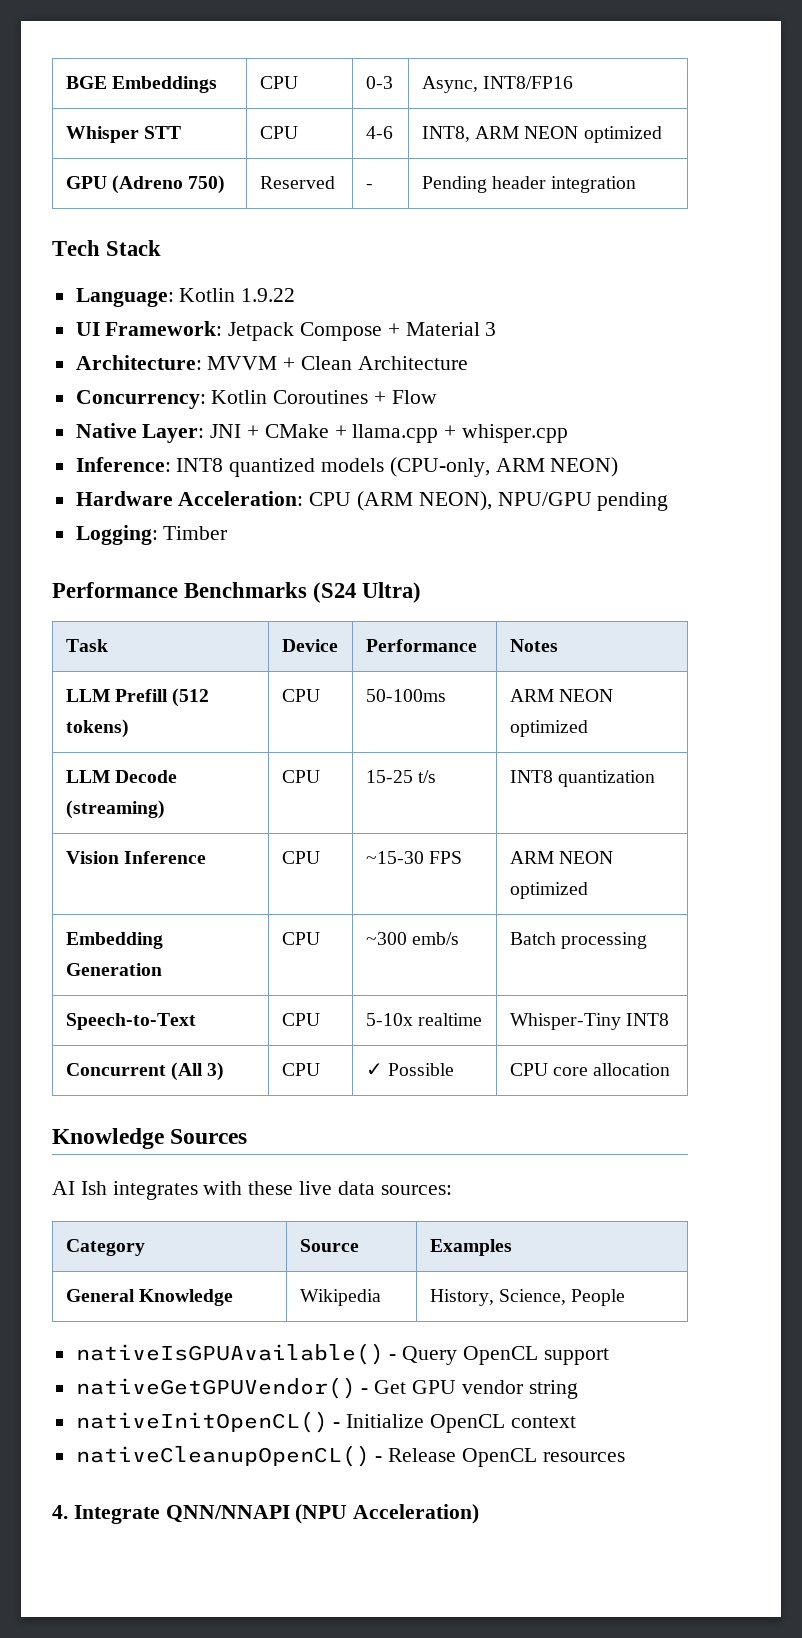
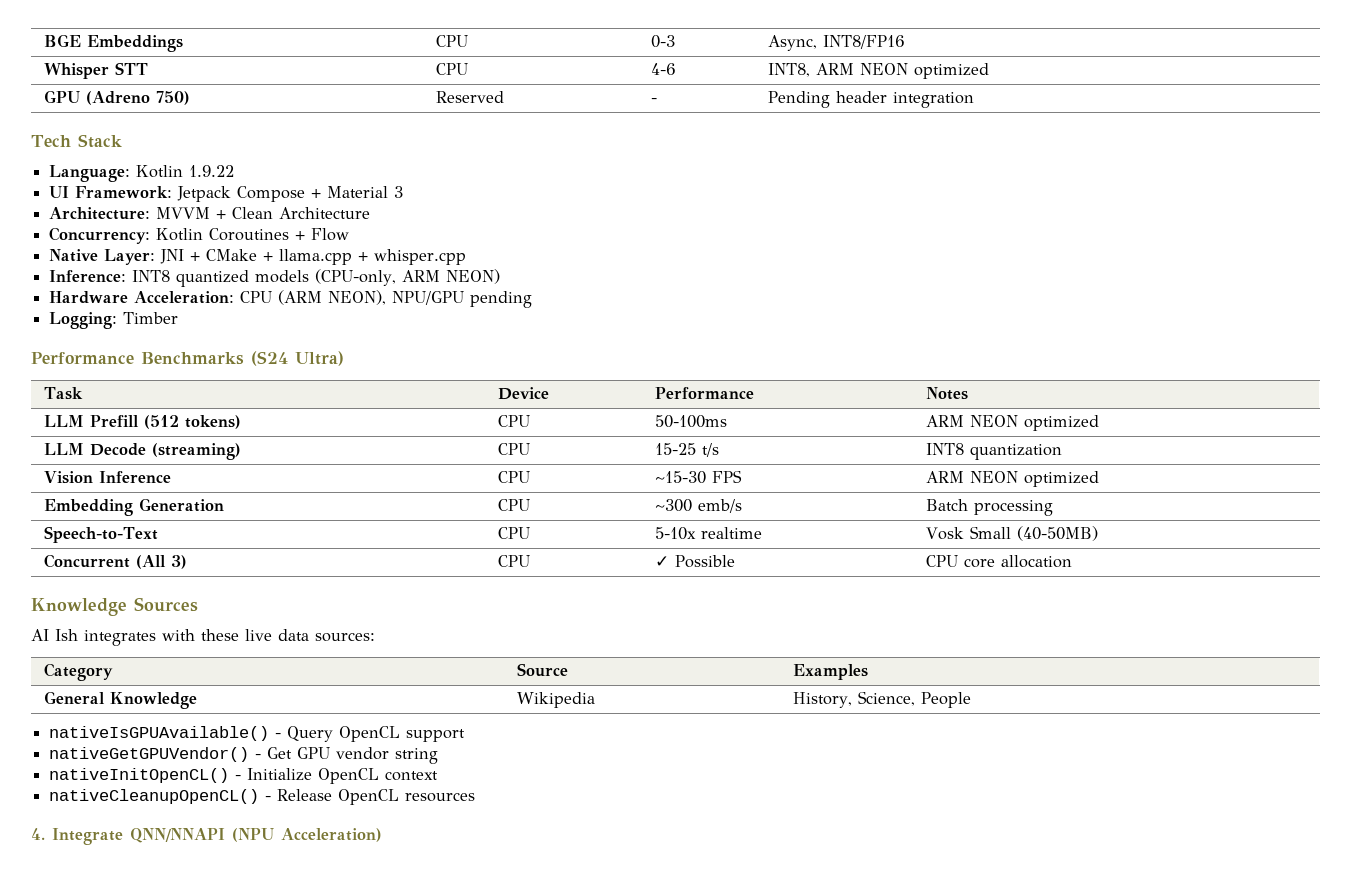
- Speech-to-Text | CPU | 5-10x realtime | Whisper-Tiny INT8
+ Speech-to-Text | CPU | 5-10x realtime | Vosk Small (40-50MB)

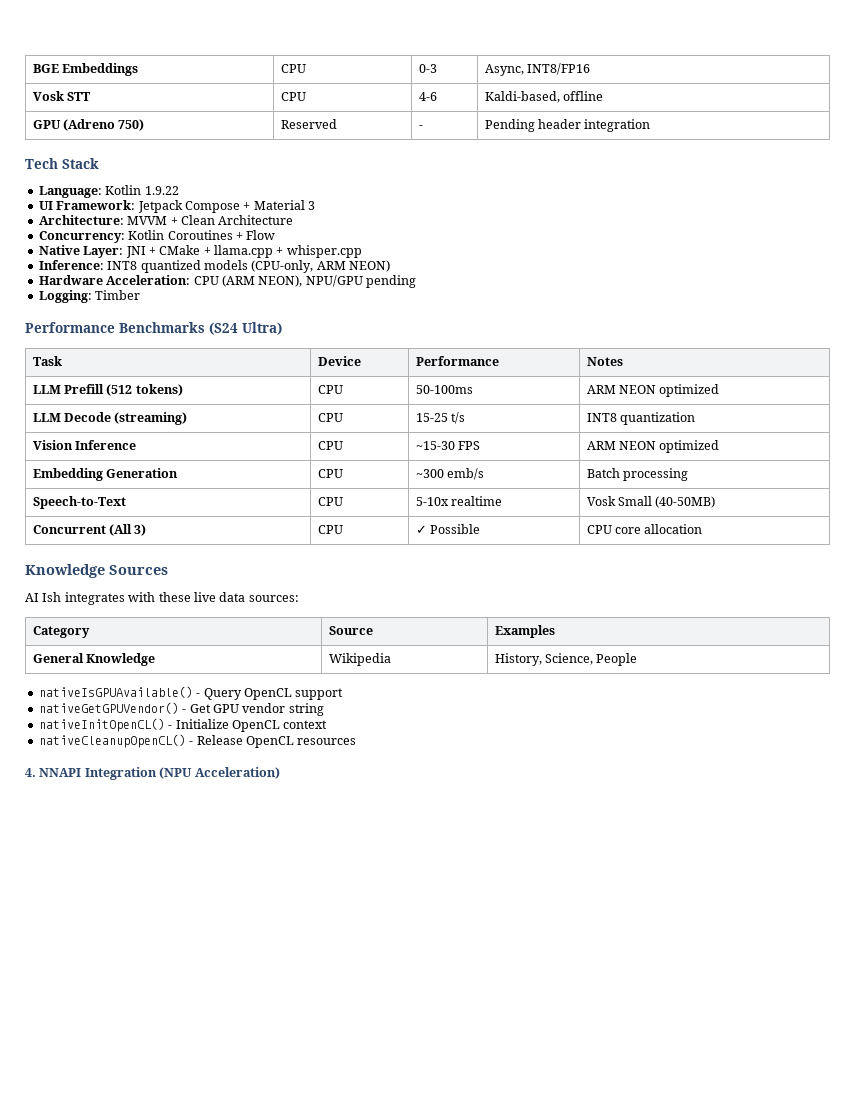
- Whisper STT | CPU | 4-6 | INT8, ARM NEON optimized
+ Vosk STT | CPU | 4-6 | Kaldi-based, offline
- 4. Integrate QNN/NNAPI (NPU Acceleration)
+ 4. NNAPI Integration (NPU Acceleration)

